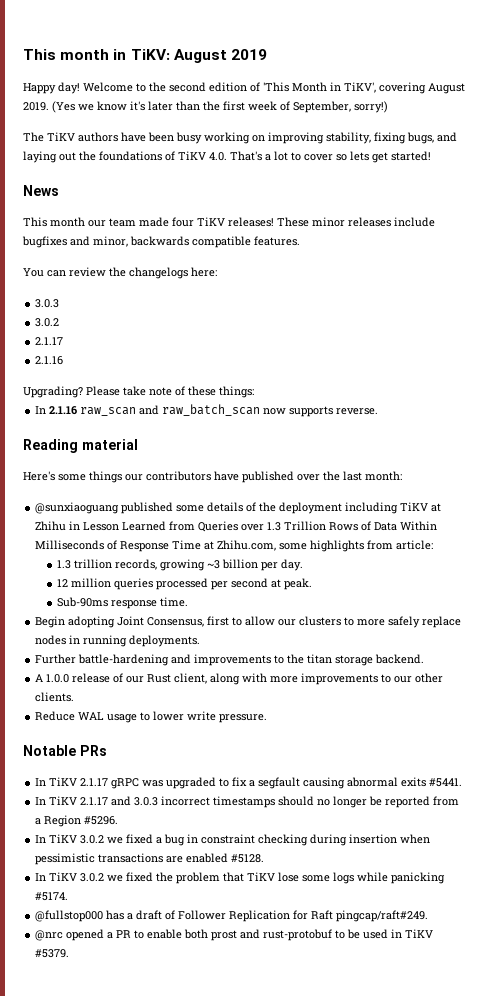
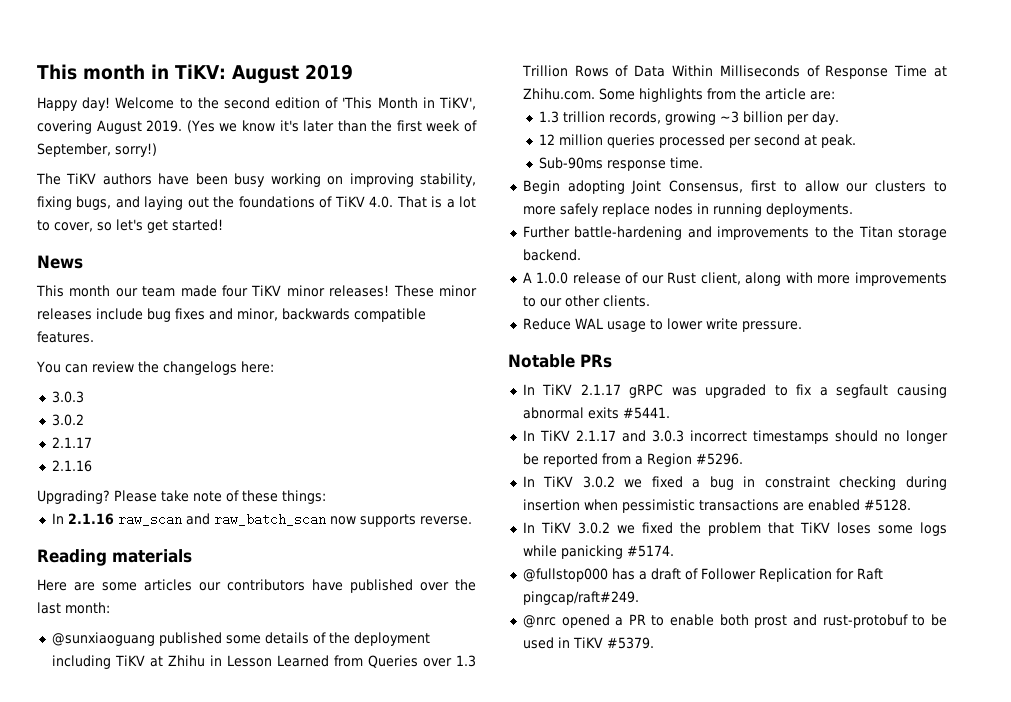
- The TiKV authors have been busy working on improving stability, fixing bugs, and laying out the foundations of TiKV 4.0. That's a lot to cover so lets get started!
+ The TiKV authors have been busy working on improving stability, fixing bugs, and laying out the foundations of TiKV 4.0. That is a lot to cover, so let's get started!
- This month our team made four TiKV releases!
+ This month our team made four TiKV minor releases!
- These minor releases include bugfixes and minor, backwards compatible features.
+ These minor releases include bug fixes and minor, backwards compatible features.
- Reading material
- Here's some things our contributors have published over the last month:
+ Reading materials
+ Here are some articles our contributors have published over the last month:
- @sunxiaoguang published some details of the deployment including TiKV at Zhihu in Lesson Learned from Queries over 1.3 Trillion Rows of Data Within Milliseconds of Response Time at Zhihu.com, some highlights from article:
+ @sunxiaoguang published some details of the deployment including TiKV at Zhihu in Lesson Learned from Queries over 1.3 Trillion Rows of Data Within Milliseconds of Response Time at Zhihu.com. Some highlights from the article are:
- Further battle-hardening and improvements to the titan storage backend.
+ Further battle-hardening and improvements to the Titan storage backend.
- In TiKV 3.0.2 we fixed the problem that TiKV lose some logs while panicking #5174.
+ In TiKV 3.0.2 we fixed the problem that TiKV loses some logs while panicking #5174.

